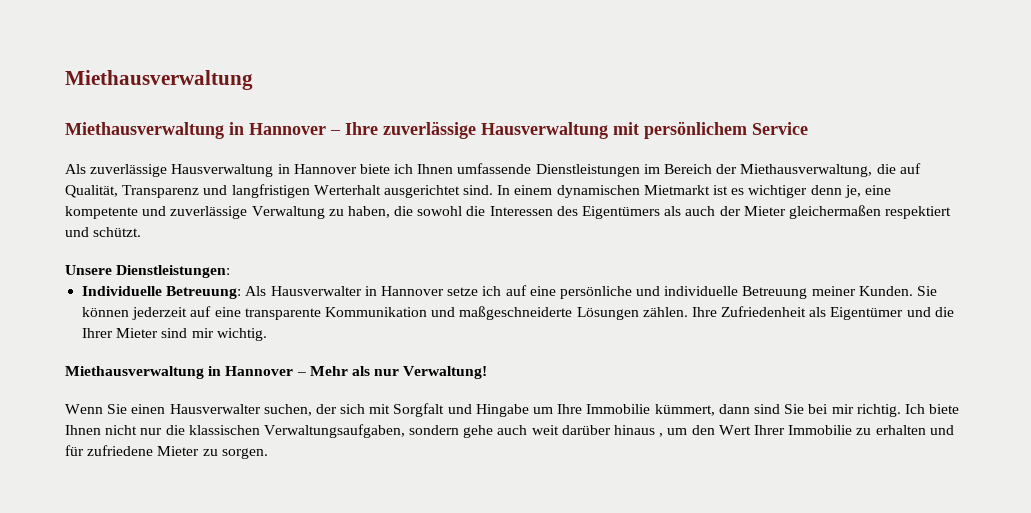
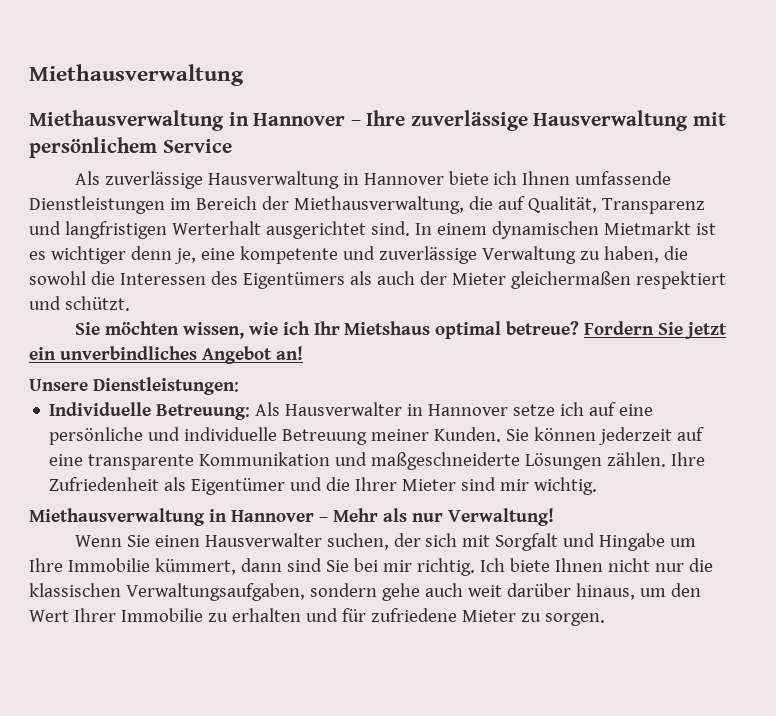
+ Sie möchten wissen, wie ich Ihr Mietshaus optimal betreue? Fordern Sie jetzt ein unverbindliches Angebot an!
- Ich biete Ihnen nicht nur die klassischen Verwaltungsaufgaben, sondern gehe auch weit darüber hinaus , um den Wert Ihrer Immobilie zu erhalten und für zufriedene Mieter zu sorgen.
+ Ich biete Ihnen nicht nur die klassischen Verwaltungsaufgaben, sondern gehe auch weit darüber hinaus, um den Wert Ihrer Immobilie zu erhalten und für zufriedene Mieter zu sorgen.

